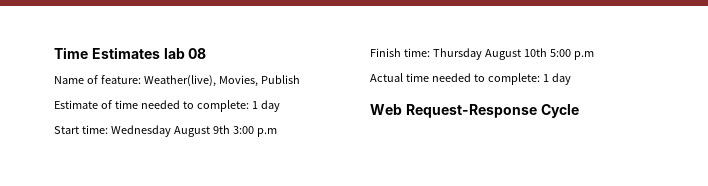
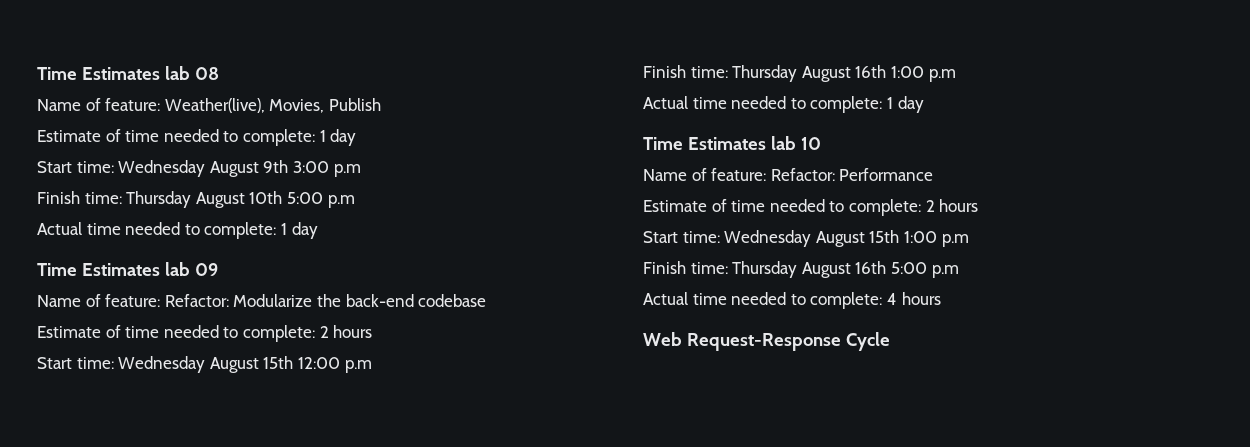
+ Time Estimates lab 09
+ Name of feature: Refactor: Modularize the back-end codebase
+ Estimate of time needed to complete: 2 hours
+ Start time: Wednesday August 15th 12:00 p.m
+ Finish time: Thursday August 16th 1:00 p.m
+ Actual time needed to complete: 1 day
+ Time Estimates lab 10
+ Name of feature: Refactor: Performance
+ Estimate of time needed to complete: 2 hours
+ Start time: Wednesday August 15th 1:00 p.m
+ Finish time: Thursday August 16th 5:00 p.m
+ Actual time needed to complete: 4 hours

